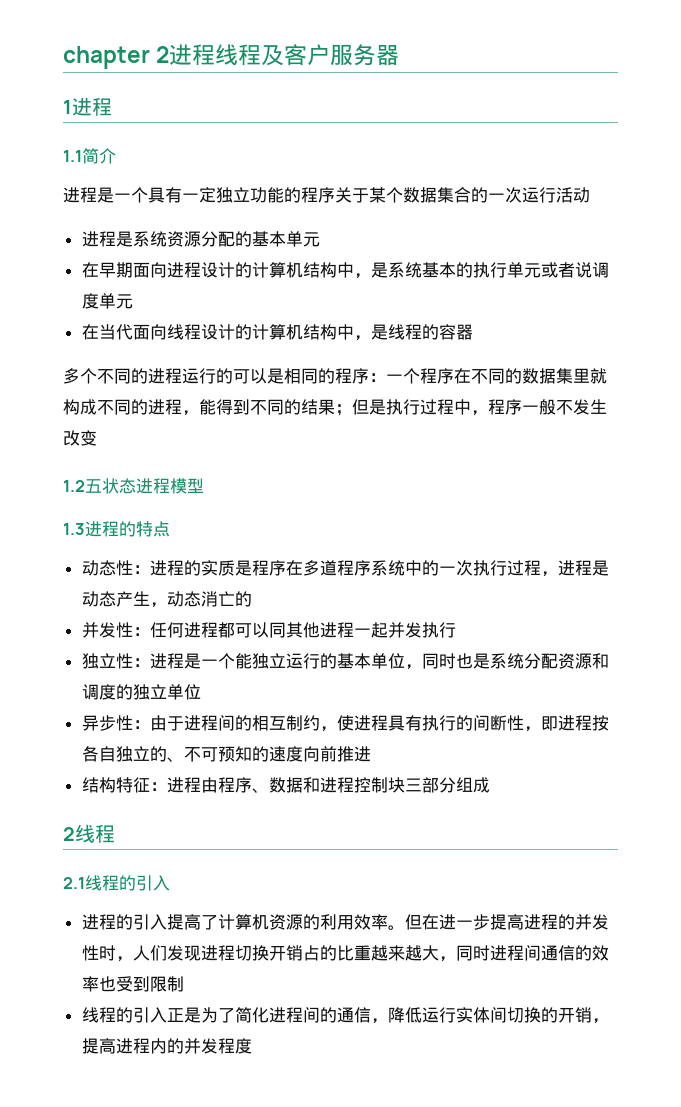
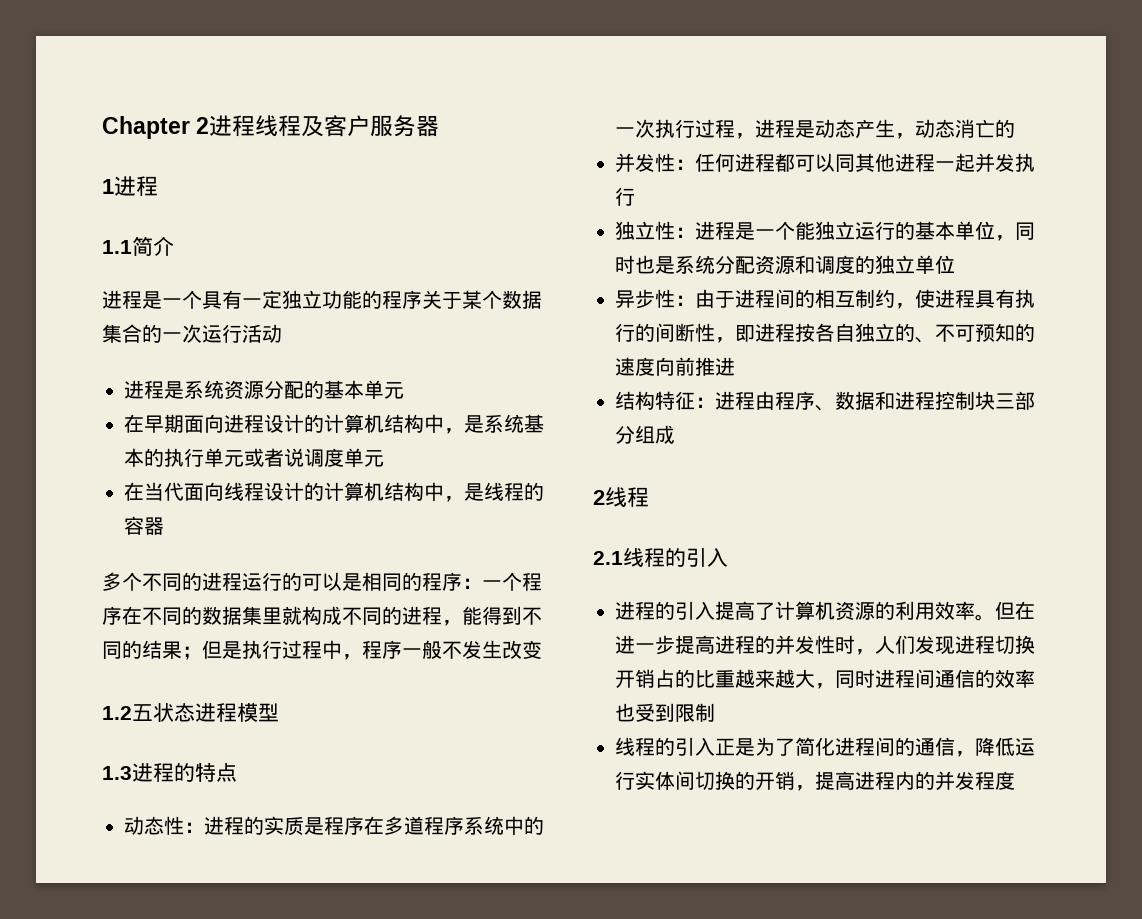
- chapter 2进程线程及客户服务器
+ Chapter 2进程线程及客户服务器

